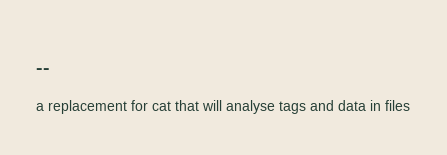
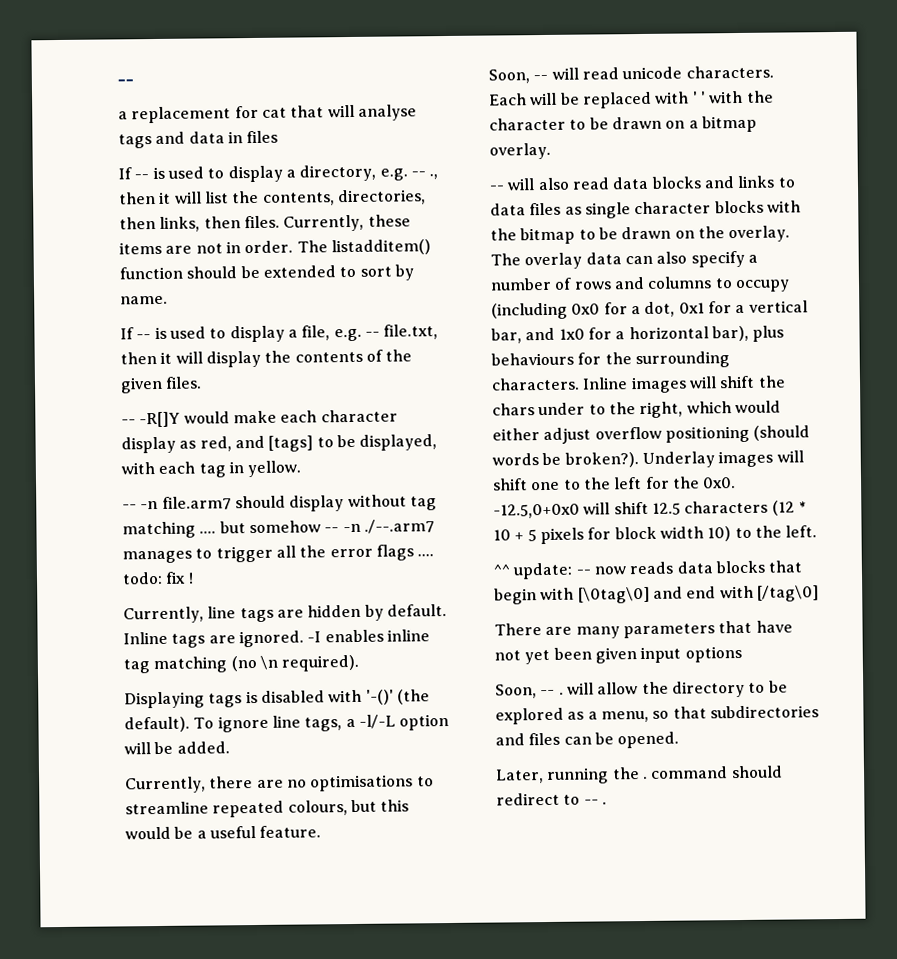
+ If -- is used to display a directory, e.g. -- ., then it will list the contents, directories, then links, then files. Currently, these items are not in order. The listadditem() function should be extended to sort by name.
+ If -- is used to display a file, e.g. -- file.txt, then it will display the contents of the given files.
+ -- -R[]Y would make each character display as red, and [tags] to be displayed, with each tag in yellow.
+ -- -n file.arm7 should display without tag matching .... but somehow -- -n ./--.arm7 manages to trigger all the error flags .... todo: fix !
+ Currently, line tags are hidden by default. Inline tags are ignored. -I enables inline tag matching (no \n required).
+ Displaying tags is disabled with '-()' (the default). To ignore line tags, a -l/-L option will be added.
+ Currently, there are no optimisations to streamline repeated colours, but this would be a useful feature.
+ Soon, -- will read unicode characters. Each will be replaced with ' ' with the character to be drawn on a bitmap overlay.
+ -- will also read data blocks and links to data files as single character blocks with the bitmap to be drawn on the overlay. The overlay data can also specify a number of rows and columns to occupy (including 0x0 for a dot, 0x1 for a vertical bar, and 1x0 for a horizontal bar), plus behaviours for the surrounding characters. Inline images will shift the chars under to the right, which would either adjust overflow positioning (should words be broken?). Underlay images will shift one to the left for the 0x0. -12.5,0+0x0 will shift 12.5 characters (12 * 10 + 5 pixels for block width 10) to the left.
+ ^^ update: -- now reads data blocks that begin with [\0tag\0] and end with [/tag\0]
+ There are many parameters that have not yet been given input options
+ Soon, -- . will allow the directory to be explored as a menu, so that subdirectories and files can be opened.
+ Later, running the . command should redirect to -- .

